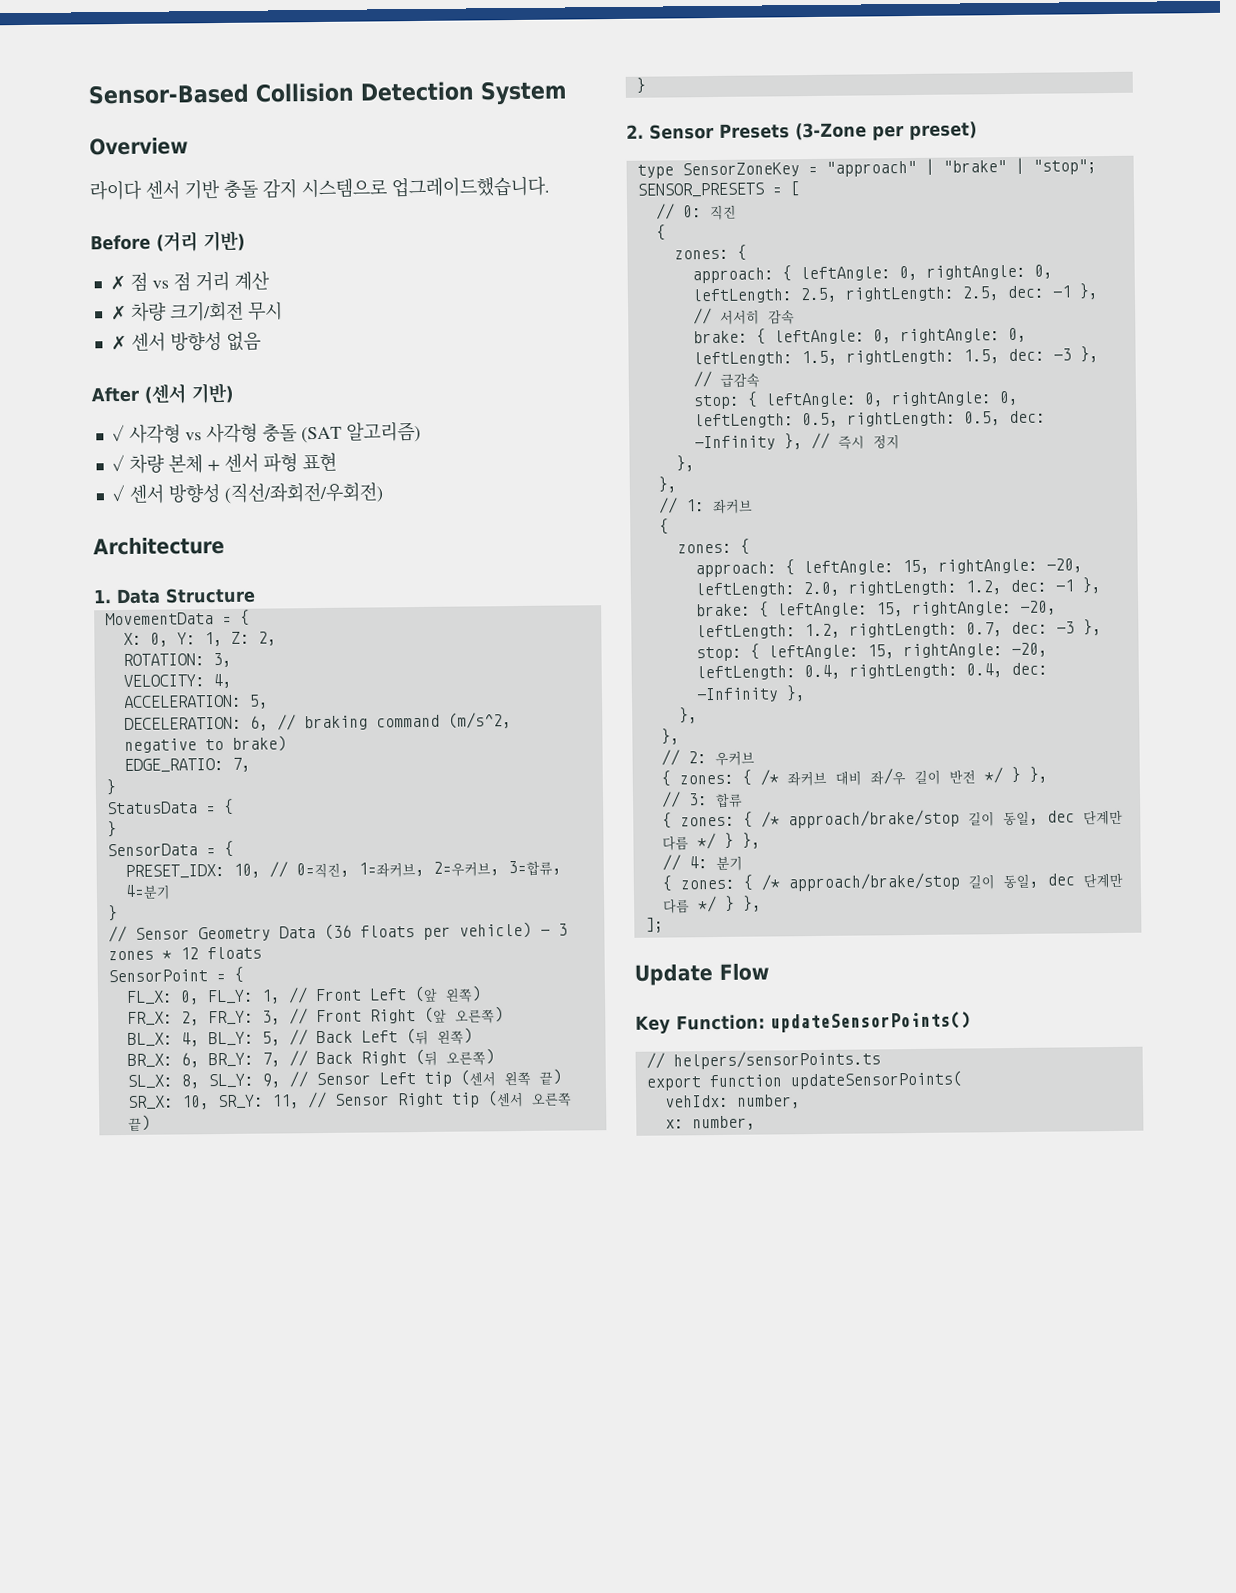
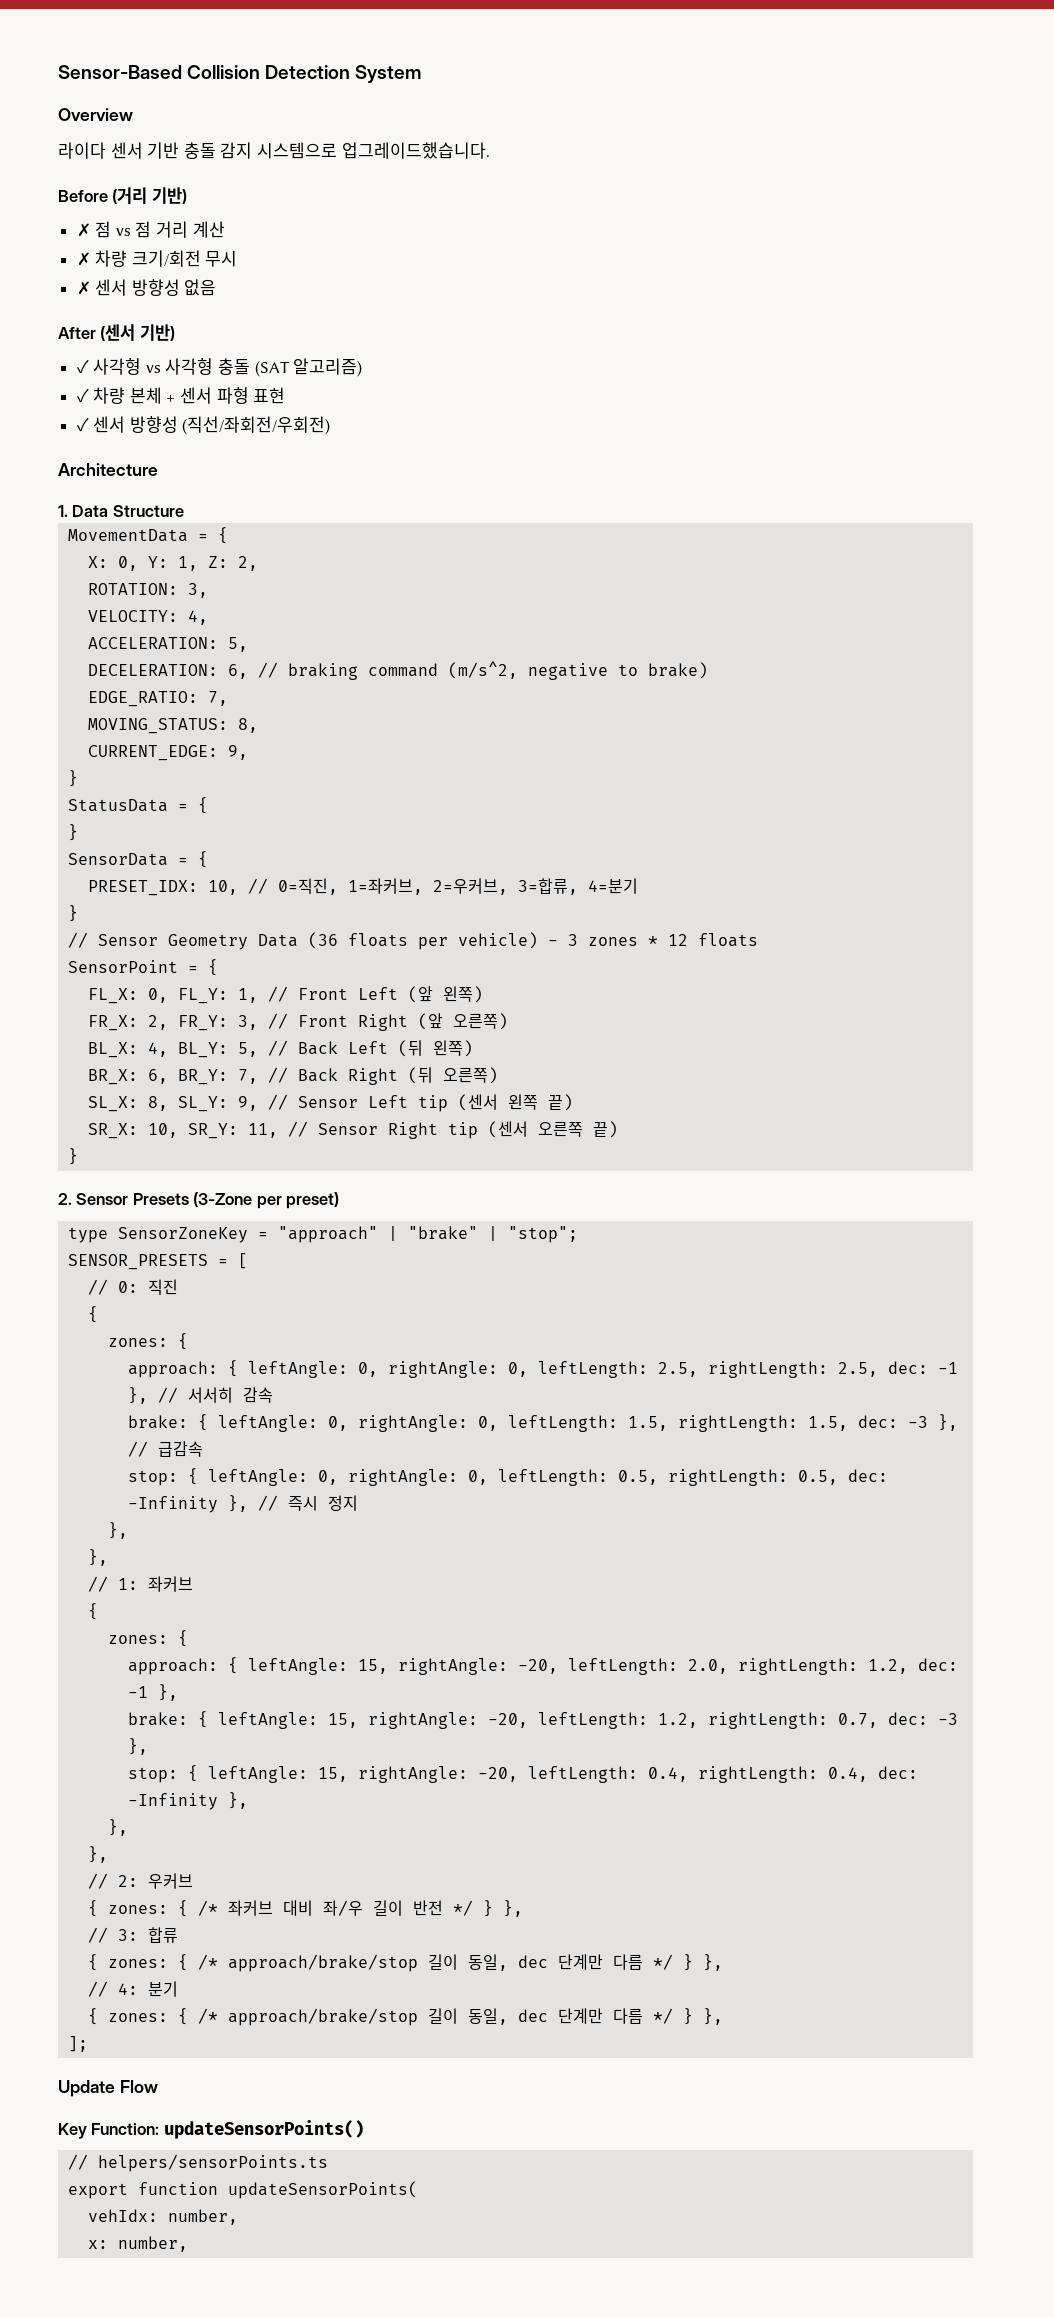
+ MOVING_STATUS: 8,
+ CURRENT_EDGE: 9,

